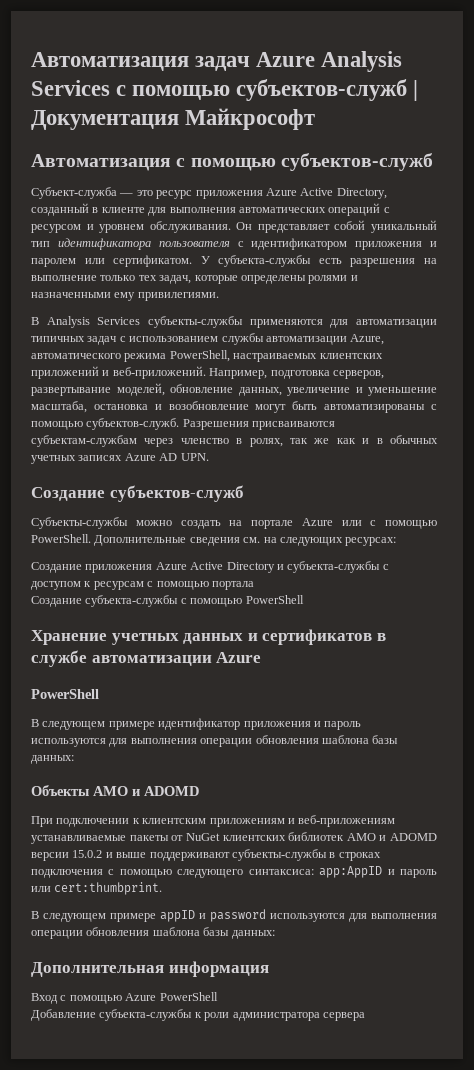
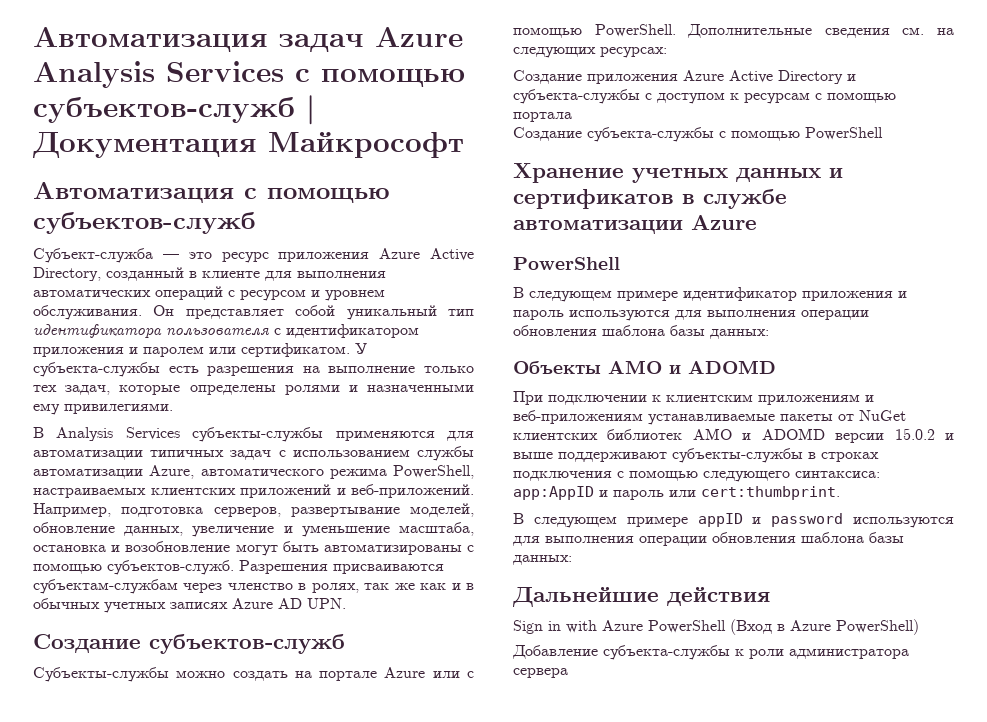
- Дополнительная информация
- Вход с помощью Azure PowerShell
+ Дальнейшие действия
+ Sign in with Azure PowerShell (Вход в Azure PowerShell)

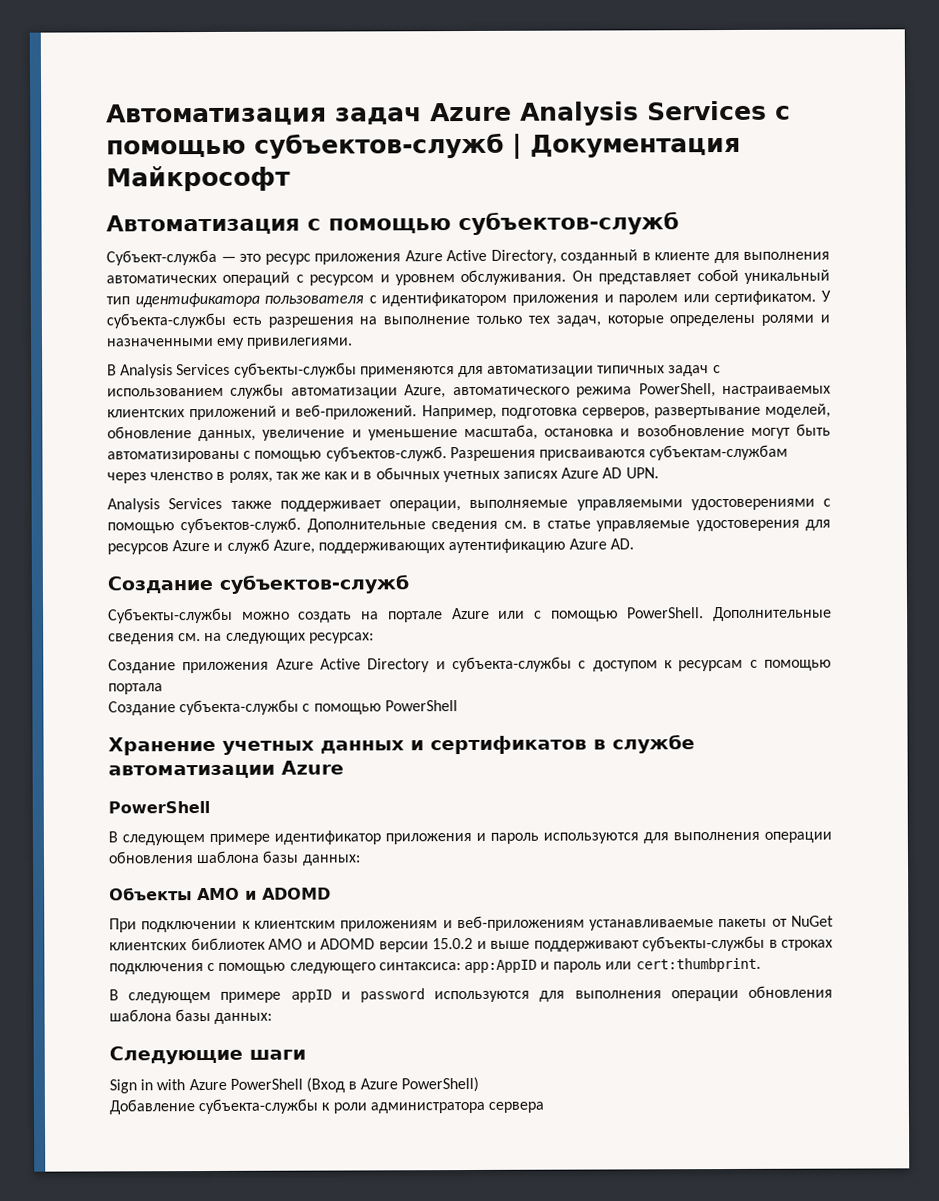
+ Analysis Services также поддерживает операции, выполняемые управляемыми удостоверениями с помощью субъектов-служб. Дополнительные сведения см. в статье управляемые удостоверения для ресурсов Azure и служб Azure, поддерживающих аутентификацию Azure AD.
- Дальнейшие действия
+ Следующие шаги

